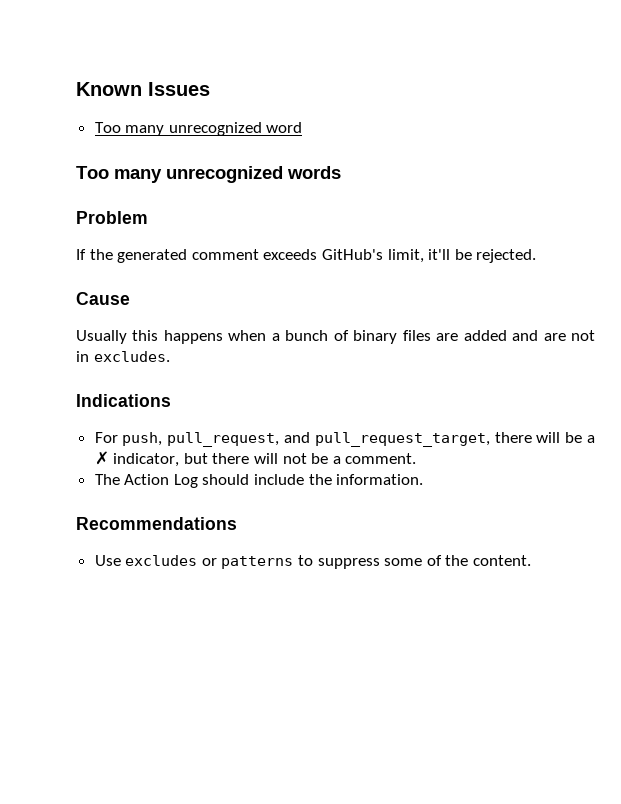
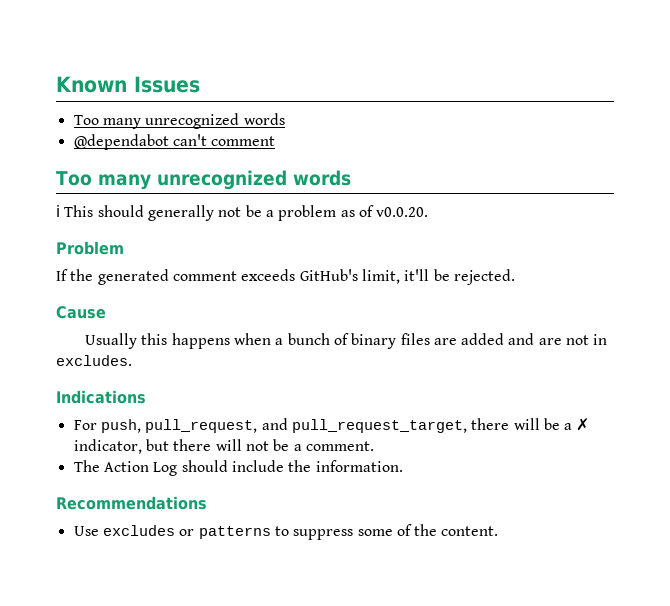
  Known Issues
- Too many unrecognized word
  Too many unrecognized words
+ @dependabot can't comment
+ Too many unrecognized words
+ ℹ This should generally not be a problem as of v0.0.20.

